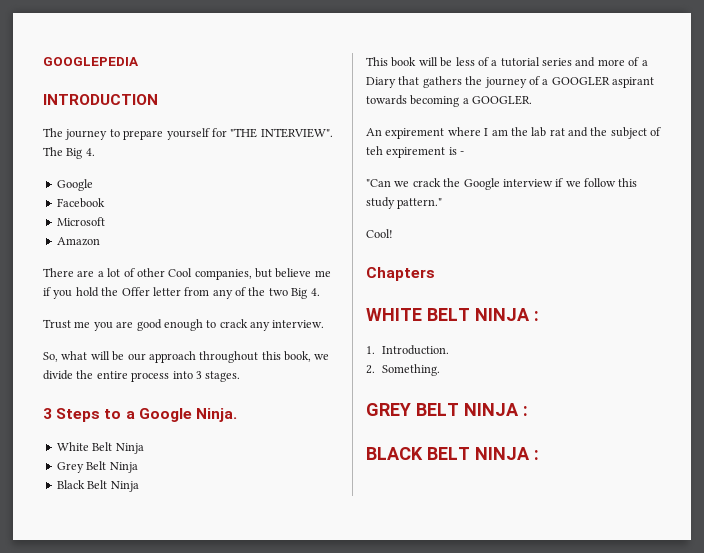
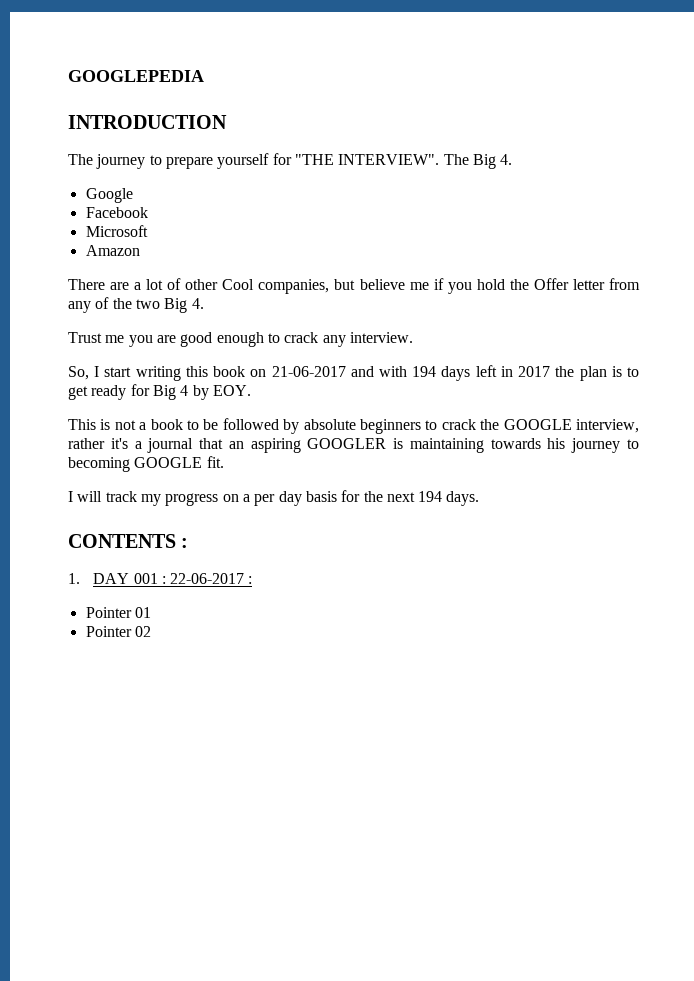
- So, what will be our approach throughout this book, we divide the entire process into 3 stages.
- 3 Steps to a Google Ninja.
- White Belt Ninja
- Grey Belt Ninja
- Black Belt Ninja
- This book will be less of a tutorial series and more of a Diary that gathers the journey of a GOOGLER aspirant towards becoming a GOOGLER.
- An expirement where I am the lab rat and the subject of teh expirement is -
- "Can we crack the Google interview if we follow this study pattern."
- Cool!
- Chapters
- WHITE BELT NINJA :
- 1. Introduction.
- 2. Something.
- GREY BELT NINJA :
- BLACK BELT NINJA :
+ So, I start writing this book on 21-06-2017 and with 194 days left in 2017 the plan is to get ready for Big 4 by EOY.
+ This is not a book to be followed by absolute beginners to crack the GOOGLE interview, rather it's a journal that an aspiring GOOGLER is maintaining towards his journey to becoming GOOGLE fit.
+ I will track my progress on a per day basis for the next 194 days.
+ CONTENTS :
+ 1. DAY 001 : 22-06-2017 :
+ Pointer 01
+ Pointer 02

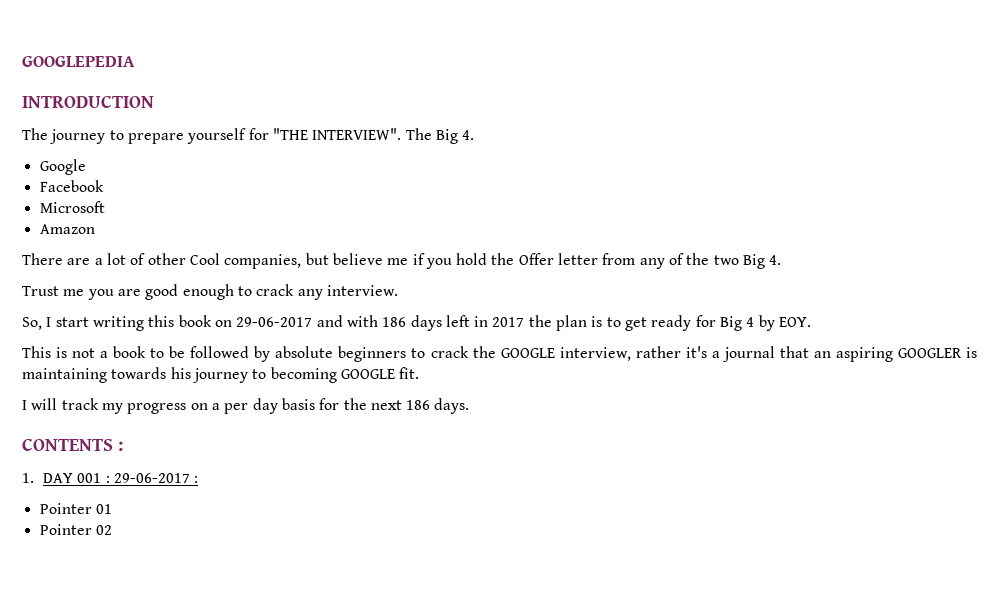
- So, I start writing this book on 21-06-2017 and with 194 days left in 2017 the plan is to get ready for Big 4 by EOY.
+ So, I start writing this book on 29-06-2017 and with 186 days left in 2017 the plan is to get ready for Big 4 by EOY.
- I will track my progress on a per day basis for the next 194 days.
+ I will track my progress on a per day basis for the next 186 days.
- 1. DAY 001 : 22-06-2017 :
+ 1. DAY 001 : 29-06-2017 :

